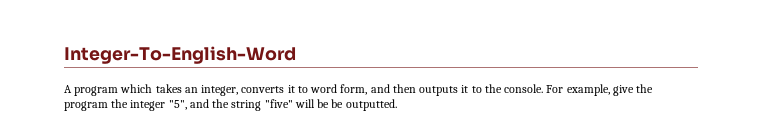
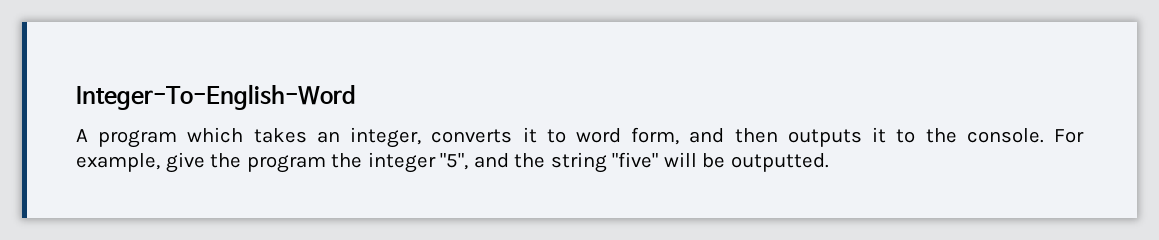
- For example, give the program the integer "5", and the string "five" will be be outputted.
+ For example, give the program the integer "5", and the string "five" will be outputted.

